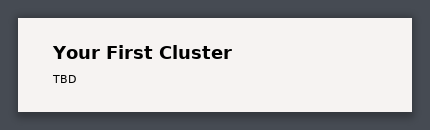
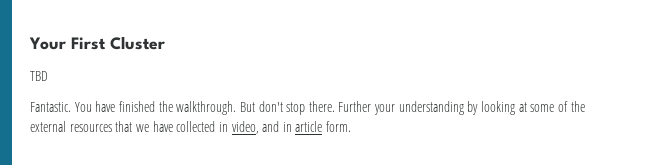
+ Fantastic. You have finished the walkthrough. But don't stop there. Further your understanding by looking at some of the external resources that we have collected in video, and in article form.

